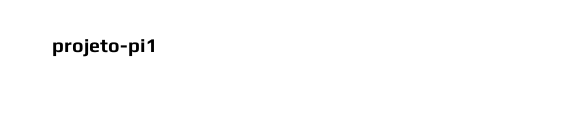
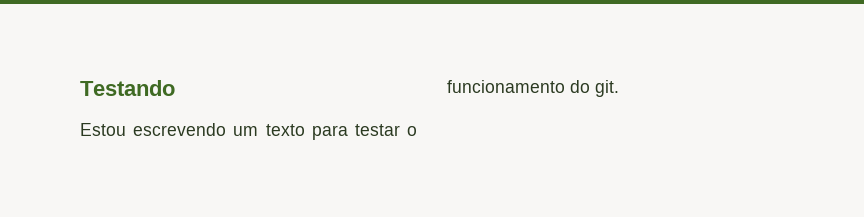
- projeto-pi1
+ Testando
+ Estou escrevendo um texto para testar o funcionamento do git.

